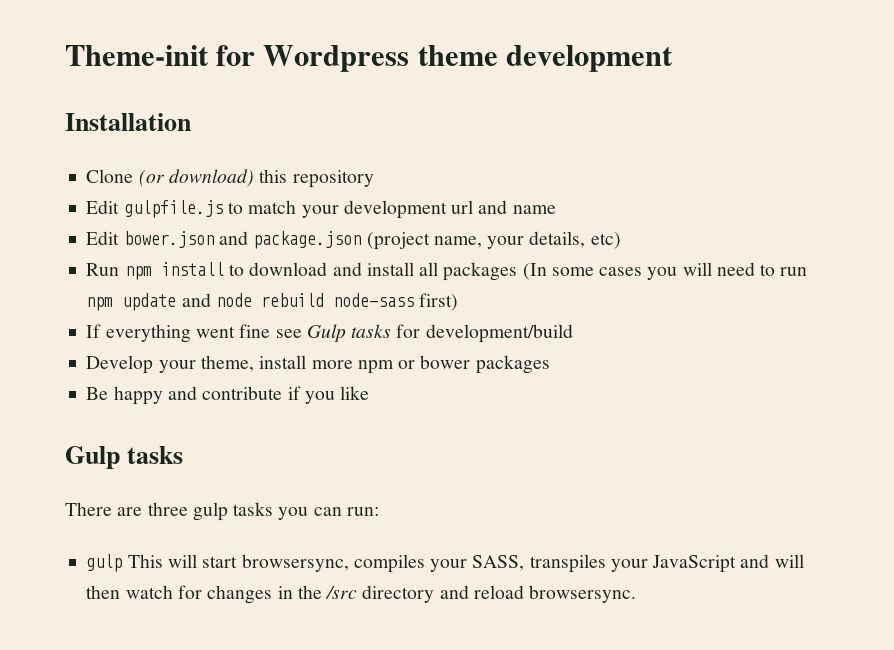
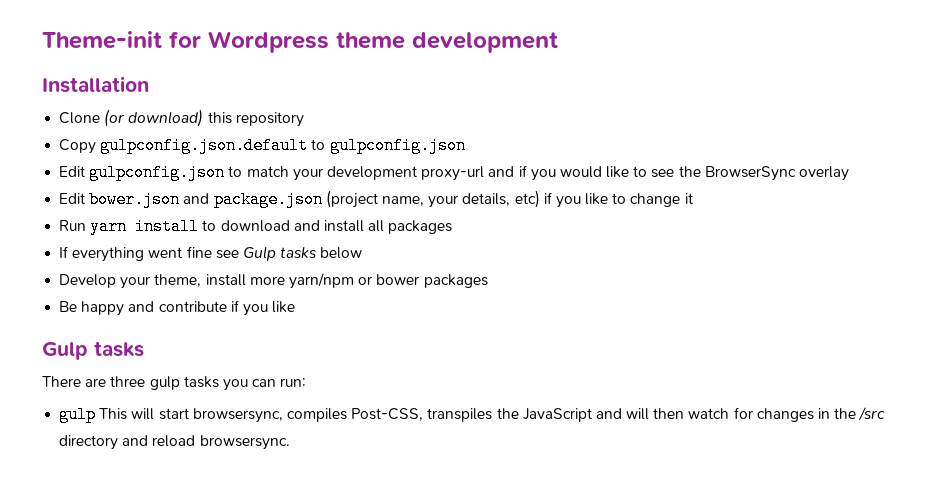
- Edit gulpfile.js to match your development url and name
+ Copy gulpconfig.json.default to gulpconfig.json
+ Edit gulpconfig.json to match your development proxy-url and if you would like to see the BrowserSync overlay
- Edit bower.json and package.json (project name, your details, etc)
+ Edit bower.json and package.json (project name, your details, etc) if you like to change it
- Run npm install to download and install all packages (In some cases you will need to run npm update and node rebuild node-sass first)
+ Run yarn install to download and install all packages
- If everything went fine see Gulp tasks for development/build
+ If everything went fine see Gulp tasks below
- Develop your theme, install more npm or bower packages
+ Develop your theme, install more yarn/npm or bower packages
- gulp This will start browsersync, compiles your SASS, transpiles your JavaScript and will then watch for changes in the /src directory and reload browsersync.
+ gulp This will start browsersync, compiles Post-CSS, transpiles the JavaScript and will then watch for changes in the /src directory and reload browsersync.

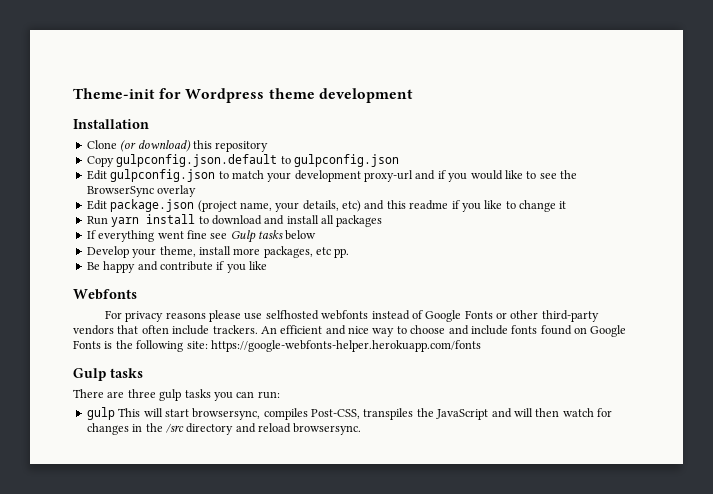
- Edit bower.json and package.json (project name, your details, etc) if you like to change it
+ Edit package.json (project name, your details, etc) and this readme if you like to change it
- Develop your theme, install more yarn/npm or bower packages
+ Develop your theme, install more packages, etc pp.
+ Webfonts
+ For privacy reasons please use selfhosted webfonts instead of Google Fonts or other third-party vendors that often include trackers. An efficient and nice way to choose and include fonts found on Google Fonts is the following site: https://google-webfonts-helper.herokuapp.com/fonts

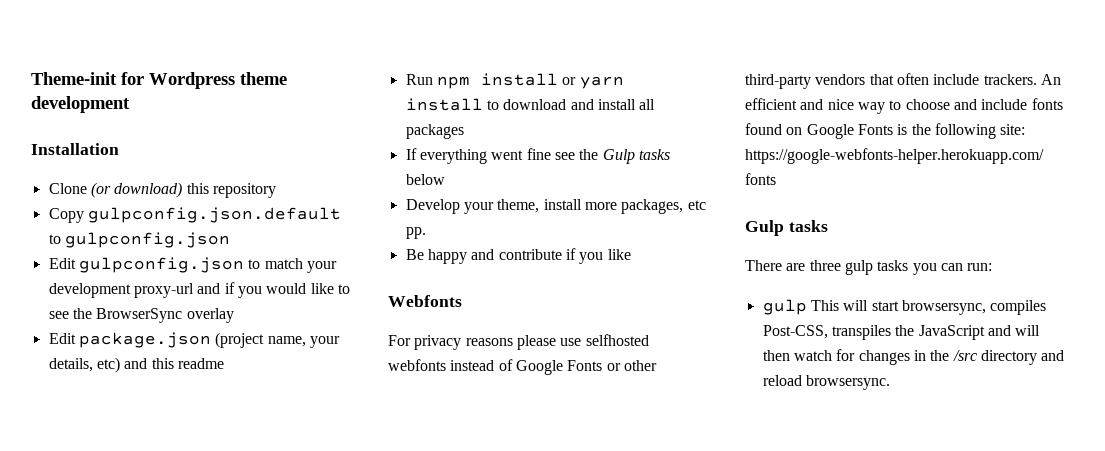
- Edit package.json (project name, your details, etc) and this readme if you like to change it
- Run yarn install to download and install all packages
+ Edit package.json (project name, your details, etc) and this readme
+ Run npm install or yarn install to download and install all packages
- If everything went fine see Gulp tasks below
+ If everything went fine see the Gulp tasks below

